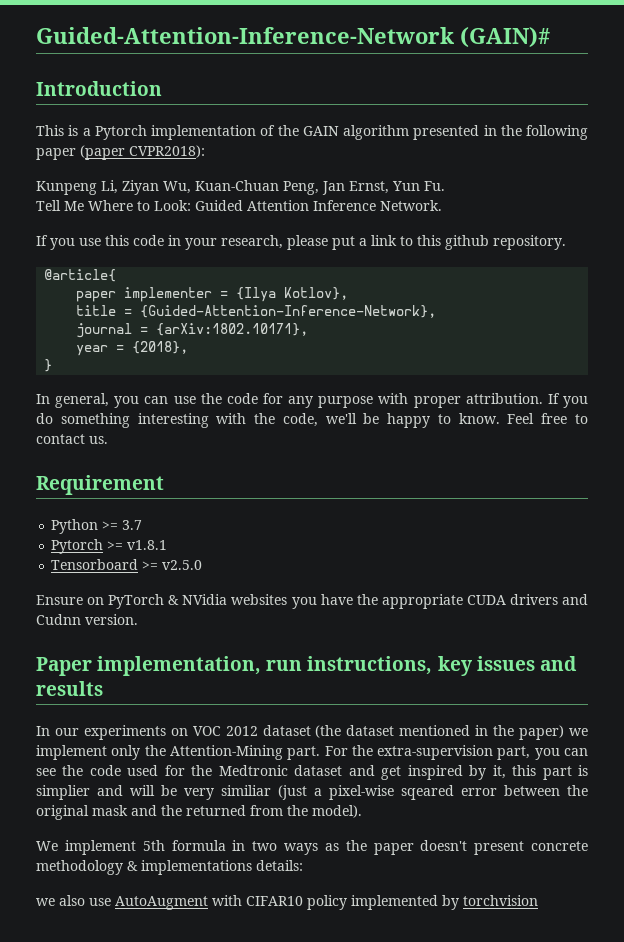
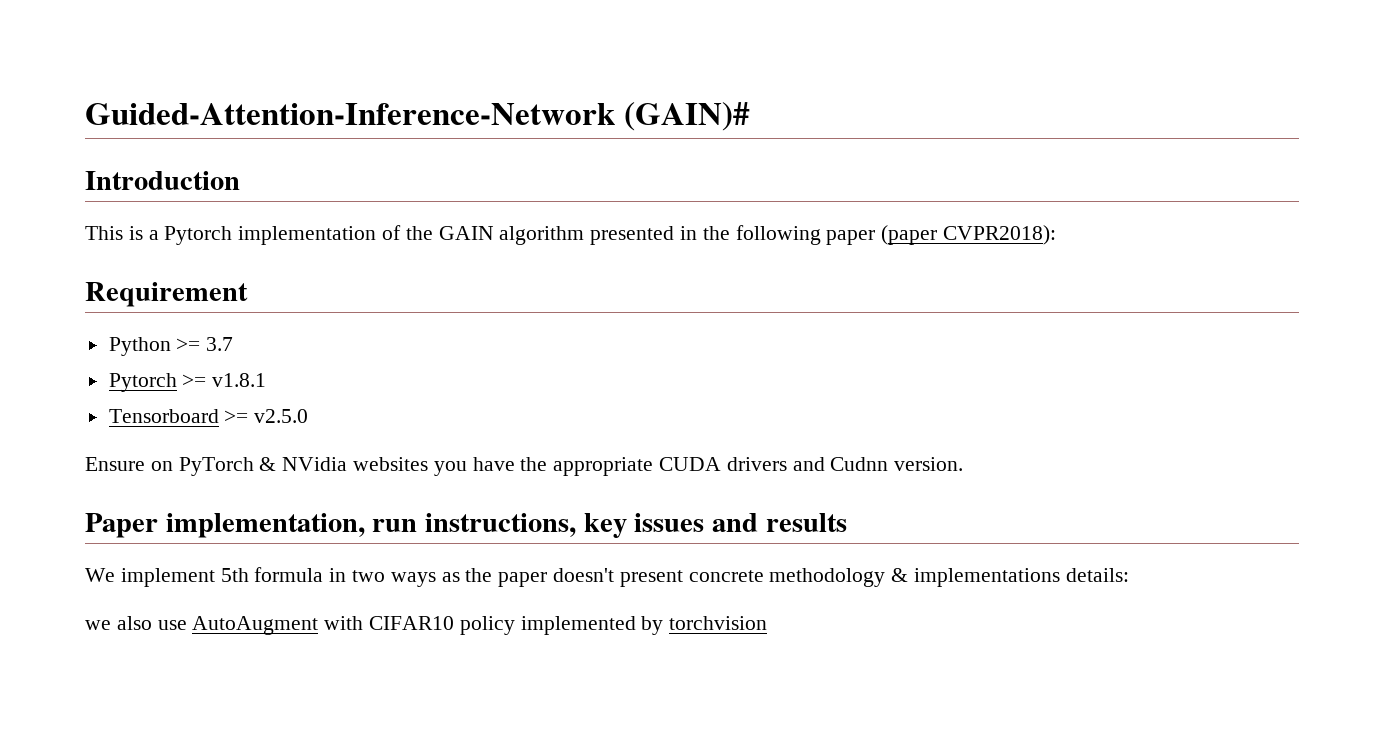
- Kunpeng Li, Ziyan Wu, Kuan-Chuan Peng, Jan Ernst, Yun Fu.
- Tell Me Where to Look: Guided Attention Inference Network.
- If you use this code in your research, please put a link to this github repository.
- @article{
- paper implementer = {Ilya Kotlov},
- title = {Guided-Attention-Inference-Network},
- journal = {arXiv:1802.10171},
- year = {2018},
- }
- In general, you can use the code for any purpose with proper attribution. If you do something interesting with the code, we'll be happy to know. Feel free to contact us.
- In our experiments on VOC 2012 dataset (the dataset mentioned in the paper) we implement only the Attention-Mining part. For the extra-supervision part, you can see the code used for the Medtronic dataset and get inspired by it, this part is simplier and will be very similiar (just a pixel-wise sqeared error between the original mask and the returned from the model).

